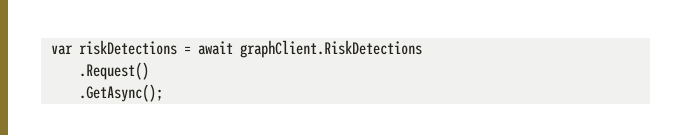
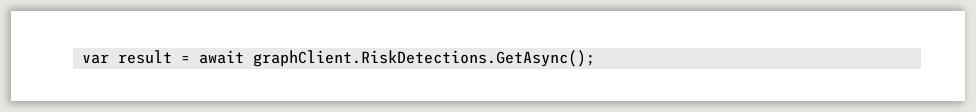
- var riskDetections = await graphClient.RiskDetections
- .Request()
- .GetAsync();
+ var result = await graphClient.RiskDetections.GetAsync();

